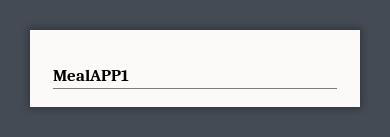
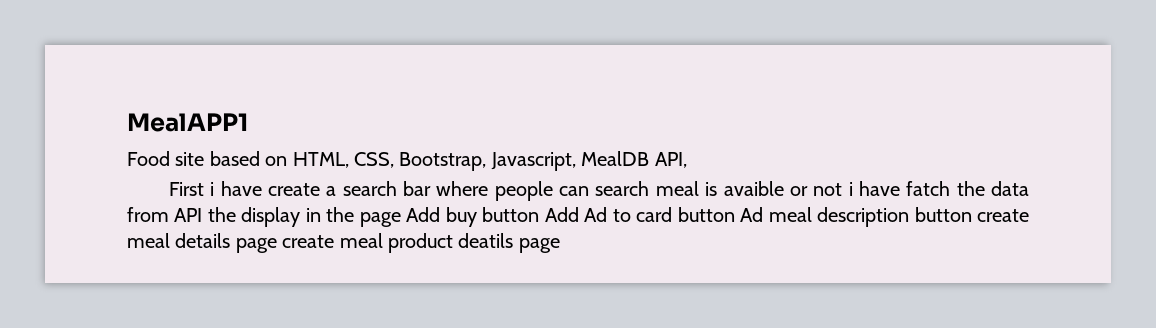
+ Food site based on HTML, CSS, Bootstrap, Javascript, MealDB API,
+ First i have create a search bar where people can search meal is avaible or not i have fatch the data from API the display in the page Add buy button Add Ad to card button Ad meal description button create meal details page create meal product deatils page

